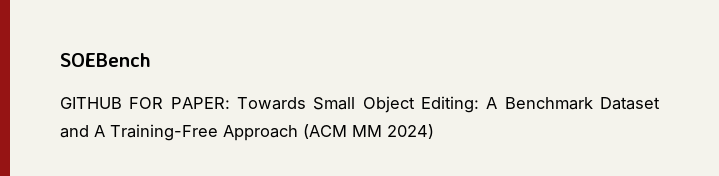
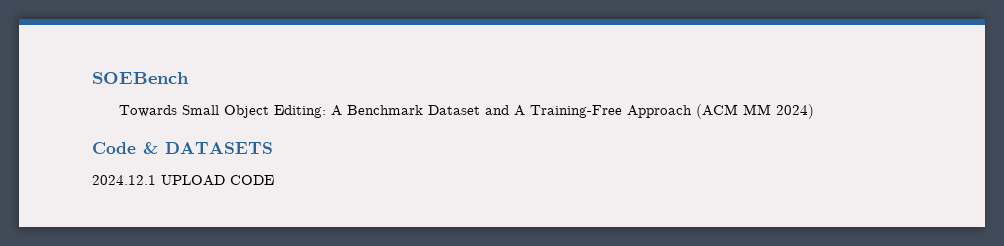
- GITHUB FOR PAPER: Towards Small Object Editing: A Benchmark Dataset and A Training-Free Approach (ACM MM 2024)
+ Towards Small Object Editing: A Benchmark Dataset and A Training-Free Approach (ACM MM 2024)
+ Code & DATASETS
+ 2024.12.1 UPLOAD CODE

